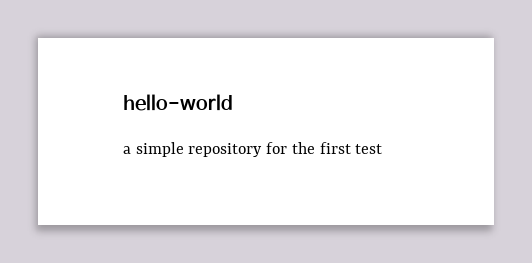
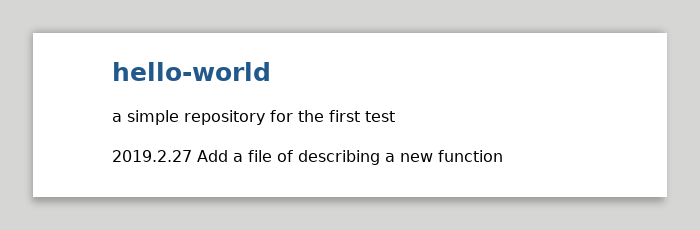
+ 2019.2.27 Add a file of describing a new function

